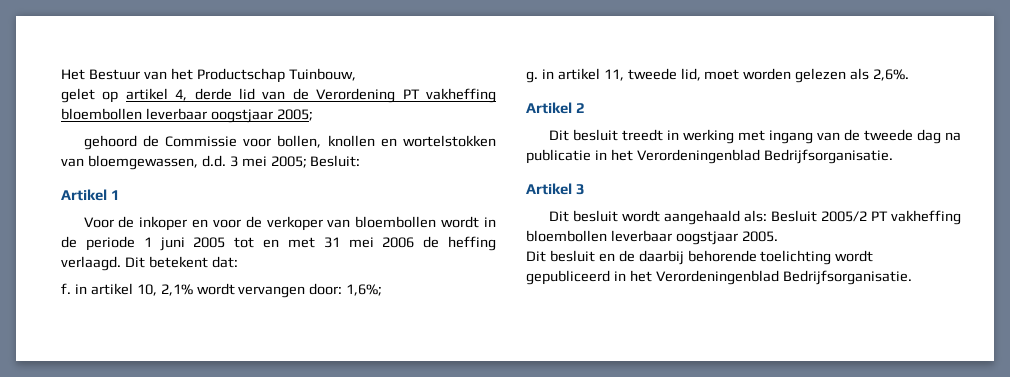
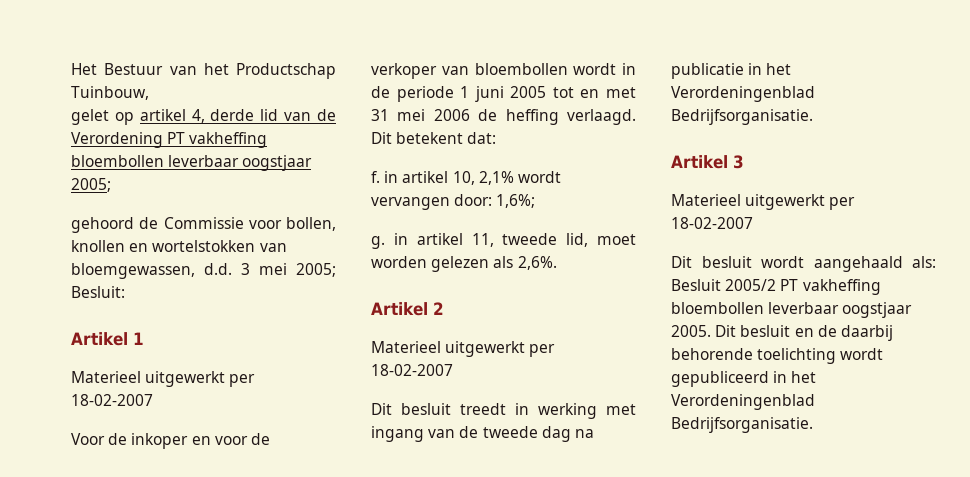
  Artikel 1
+ Materieel uitgewerkt per 18-02-2007
  Artikel 2
+ Materieel uitgewerkt per 18-02-2007
  Artikel 3
+ Materieel uitgewerkt per 18-02-2007
- Dit besluit wordt aangehaald als: Besluit 2005/2 PT vakheffing bloembollen leverbaar oogstjaar 2005.
- Dit besluit en de daarbij behorende toelichting wordt gepubliceerd in het Verordeningenblad Bedrijfsorganisatie.
+ Dit besluit wordt aangehaald als: Besluit 2005/2 PT vakheffing bloembollen leverbaar oogstjaar 2005. Dit besluit en de daarbij behorende toelichting wordt gepubliceerd in het Verordeningenblad Bedrijfsorganisatie.

